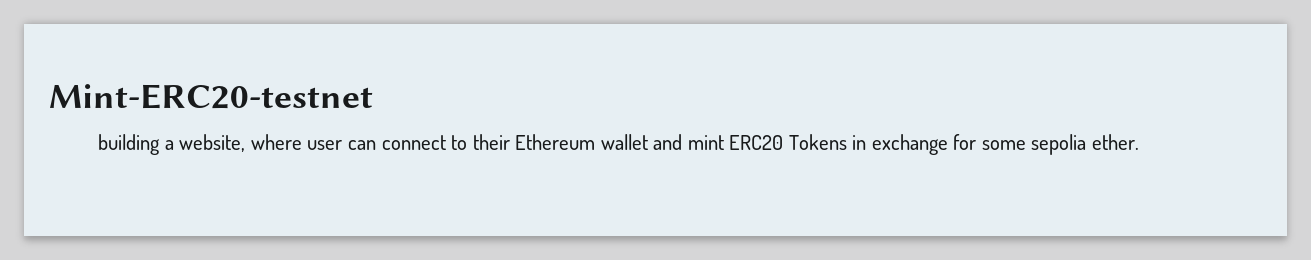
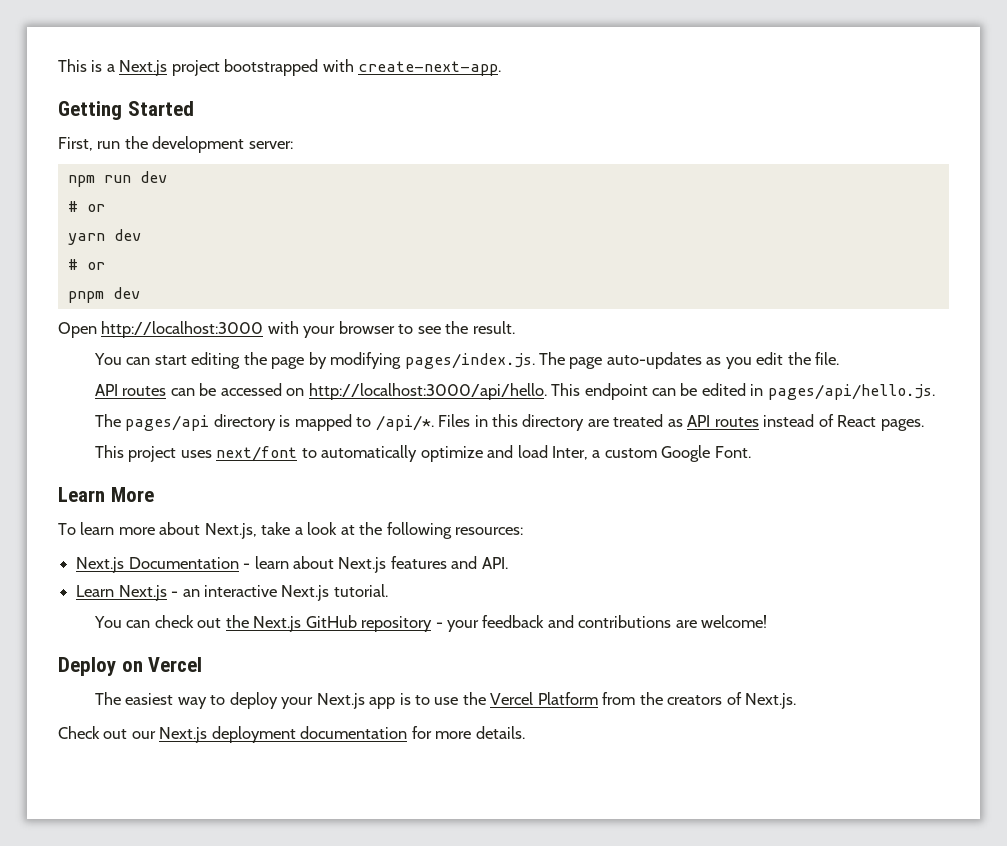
- Mint-ERC20-testnet
- building a website, where user can connect to their Ethereum wallet and mint ERC20 Tokens in exchange for some sepolia ether.
+ This is a Next.js project bootstrapped with create-next-app.
+ Getting Started
+ First, run the development server:
+ npm run dev
+ # or
+ yarn dev
+ # or
+ pnpm dev
+ Open http://localhost:3000 with your browser to see the result.
+ You can start editing the page by modifying pages/index.js. The page auto-updates as you edit the file.
+ API routes can be accessed on http://localhost:3000/api/hello. This endpoint can be edited in pages/api/hello.js.
+ The pages/api directory is mapped to /api/*. Files in this directory are treated as API routes instead of React pages.
+ This project uses next/font to automatically optimize and load Inter, a custom Google Font.
+ Learn More
+ To learn more about Next.js, take a look at the following resources:
+ Next.js Documentation - learn about Next.js features and API.
+ Learn Next.js - an interactive Next.js tutorial.
+ You can check out the Next.js GitHub repository - your feedback and contributions are welcome!
+ Deploy on Vercel
+ The easiest way to deploy your Next.js app is to use the Vercel Platform from the creators of Next.js.
+ Check out our Next.js deployment documentation for more details.

